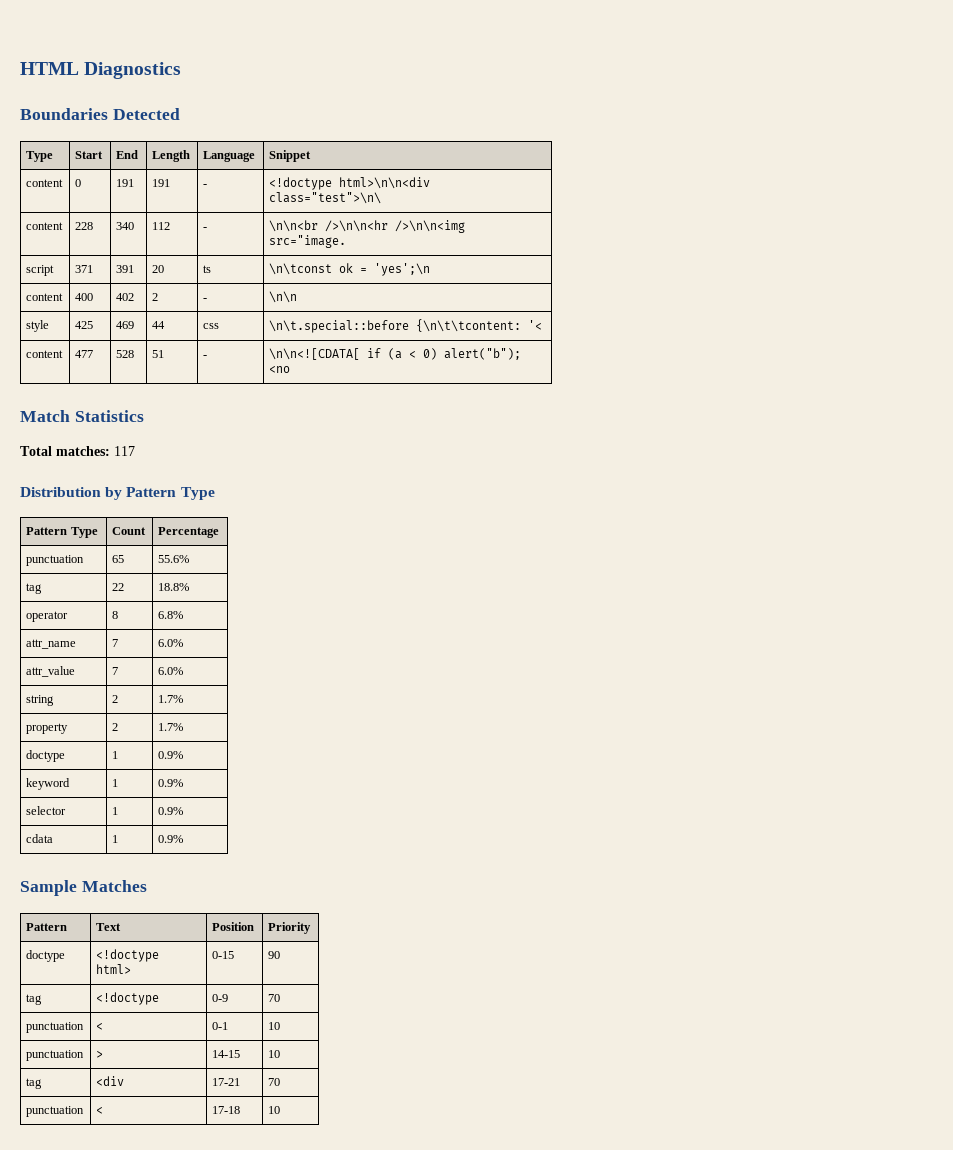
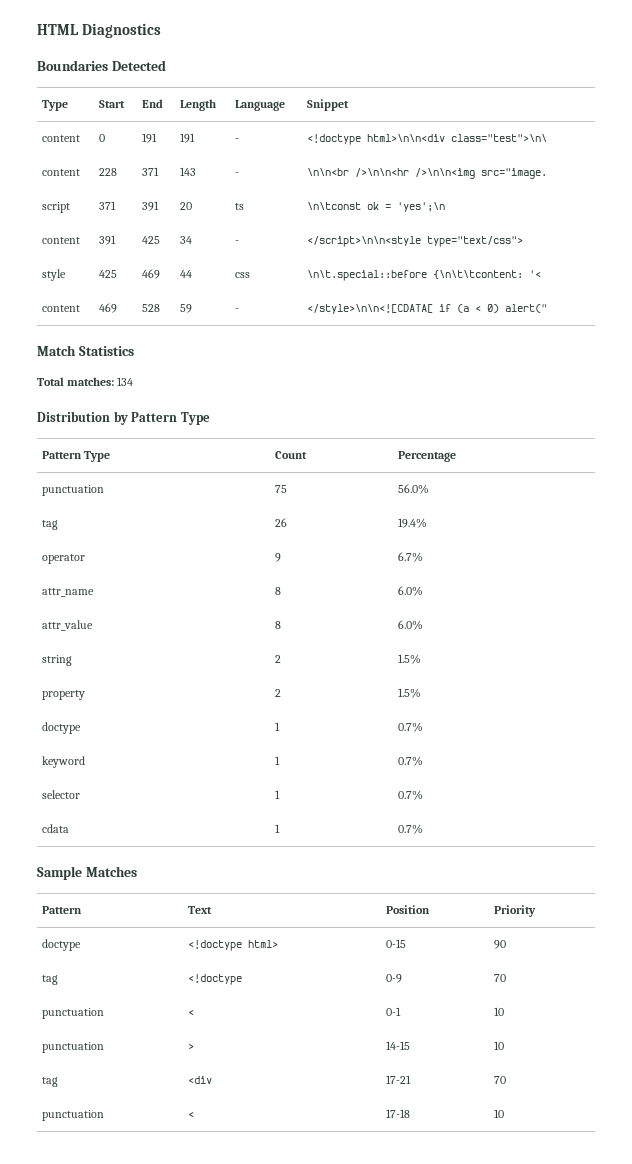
- content | 228 | 340 | 112 | - | \n\n<br />\n\n<hr />\n\n<img src="image.
+ content | 228 | 371 | 143 | - | \n\n<br />\n\n<hr />\n\n<img src="image.
- content | 400 | 402 | 2 | - | \n\n
+ content | 391 | 425 | 34 | - | </script>\n\n<style type="text/css">
- content | 477 | 528 | 51 | - | \n\n<![CDATA[ if (a < 0) alert("b"); <no
+ content | 469 | 528 | 59 | - | </style>\n\n<![CDATA[ if (a < 0) alert("
- Total matches: 117
+ Total matches: 134
- punctuation | 65 | 55.6%
- tag | 22 | 18.8%
+ punctuation | 75 | 56.0%
+ tag | 26 | 19.4%
- operator | 8 | 6.8%
+ operator | 9 | 6.7%
- attr_name | 7 | 6.0%
+ attr_name | 8 | 6.0%
- attr_value | 7 | 6.0%
+ attr_value | 8 | 6.0%
- string | 2 | 1.7%
+ string | 2 | 1.5%
- property | 2 | 1.7%
+ property | 2 | 1.5%
- doctype | 1 | 0.9%
+ doctype | 1 | 0.7%
- keyword | 1 | 0.9%
+ keyword | 1 | 0.7%
- selector | 1 | 0.9%
+ selector | 1 | 0.7%
- cdata | 1 | 0.9%
+ cdata | 1 | 0.7%

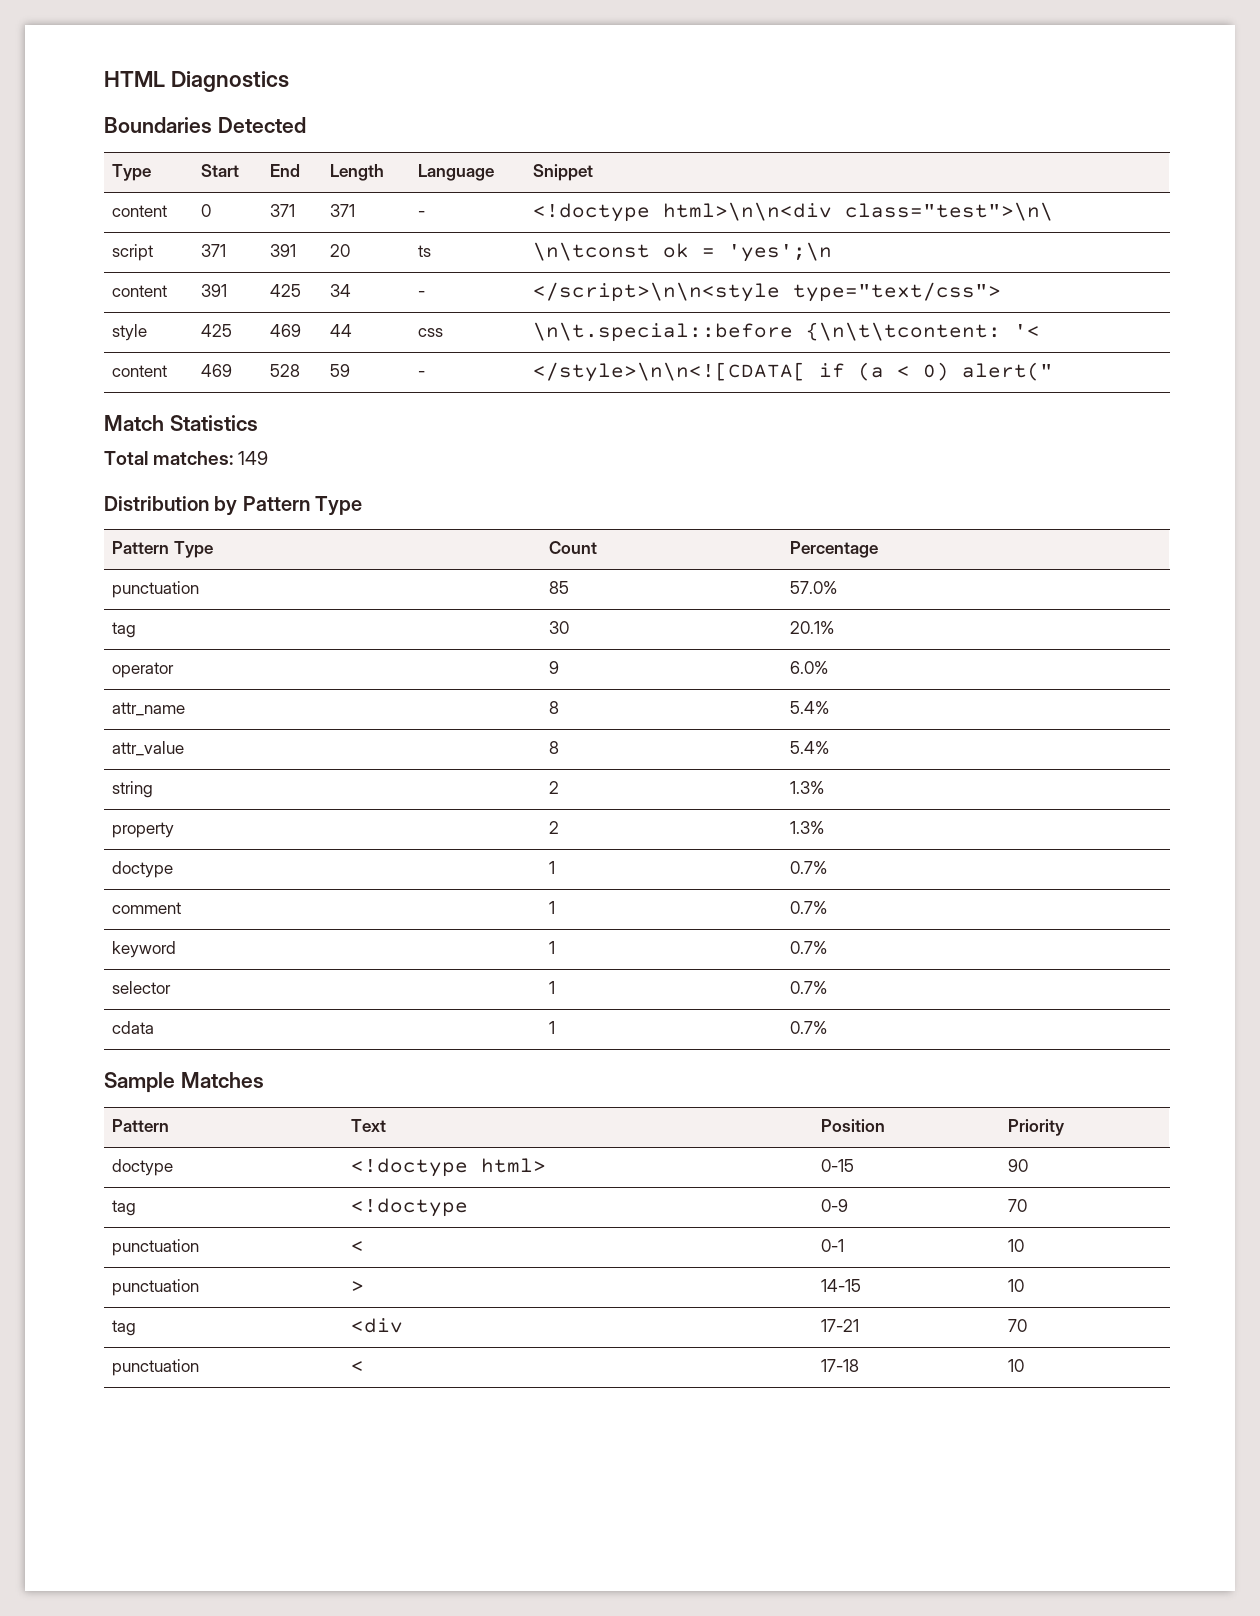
- content | 0 | 191 | 191 | - | <!doctype html>\n\n<div class="test">\n\
+ content | 0 | 371 | 371 | - | <!doctype html>\n\n<div class="test">\n\
- content | 228 | 371 | 143 | - | \n\n<br />\n\n<hr />\n\n<img src="image.
- Total matches: 134
+ Total matches: 149
- punctuation | 75 | 56.0%
- tag | 26 | 19.4%
+ punctuation | 85 | 57.0%
+ tag | 30 | 20.1%
- operator | 9 | 6.7%
+ operator | 9 | 6.0%
- attr_name | 8 | 6.0%
+ attr_name | 8 | 5.4%
- attr_value | 8 | 6.0%
+ attr_value | 8 | 5.4%
- string | 2 | 1.5%
+ string | 2 | 1.3%
- property | 2 | 1.5%
+ property | 2 | 1.3%
+ comment | 1 | 0.7%

